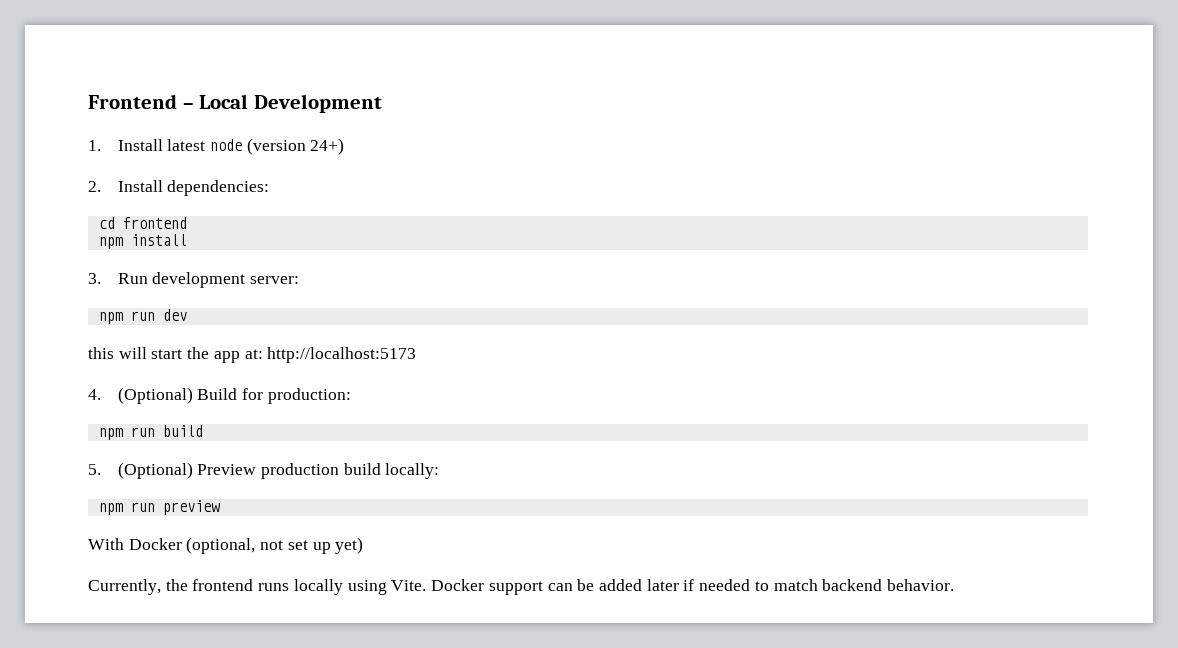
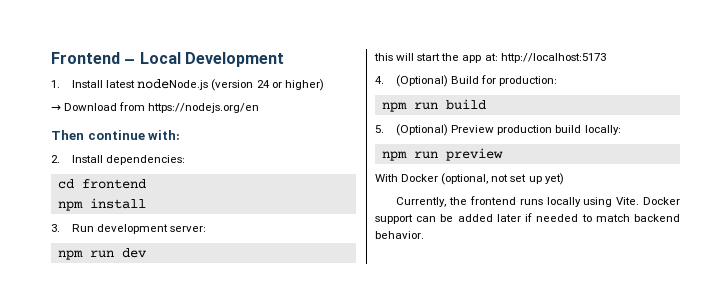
- 1. Install latest node (version 24+)
+ 1. Install latest nodeNode.js (version 24 or higher)
+ → Download from https://nodejs.org/en
+ Then continue with:

